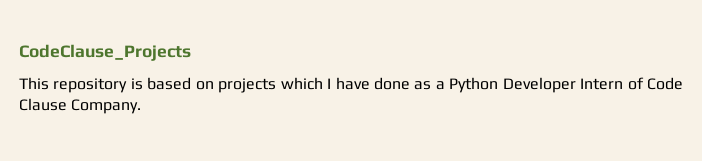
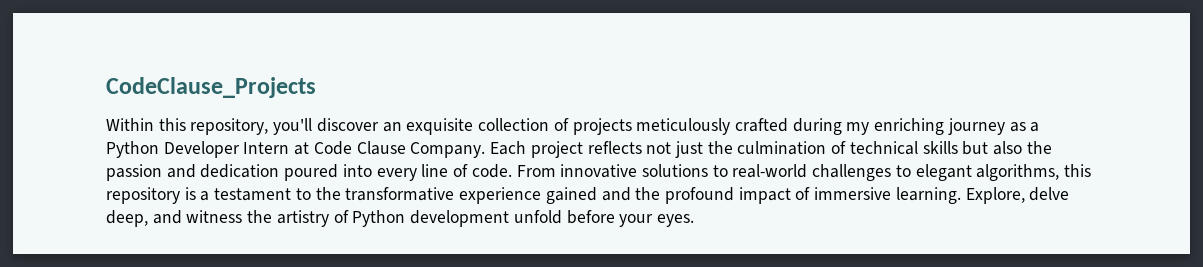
- This repository is based on projects which I have done as a Python Developer Intern of Code Clause Company.
+ Within this repository, you'll discover an exquisite collection of projects meticulously crafted during my enriching journey as a Python Developer Intern at Code Clause Company.
+ Each project reflects not just the culmination of technical skills but also the passion and dedication poured into every line of code. From innovative solutions to real-world challenges to elegant algorithms, this repository is a testament to the transformative experience gained and the profound impact of immersive learning. Explore, delve deep, and witness the artistry of Python development unfold before your eyes.

